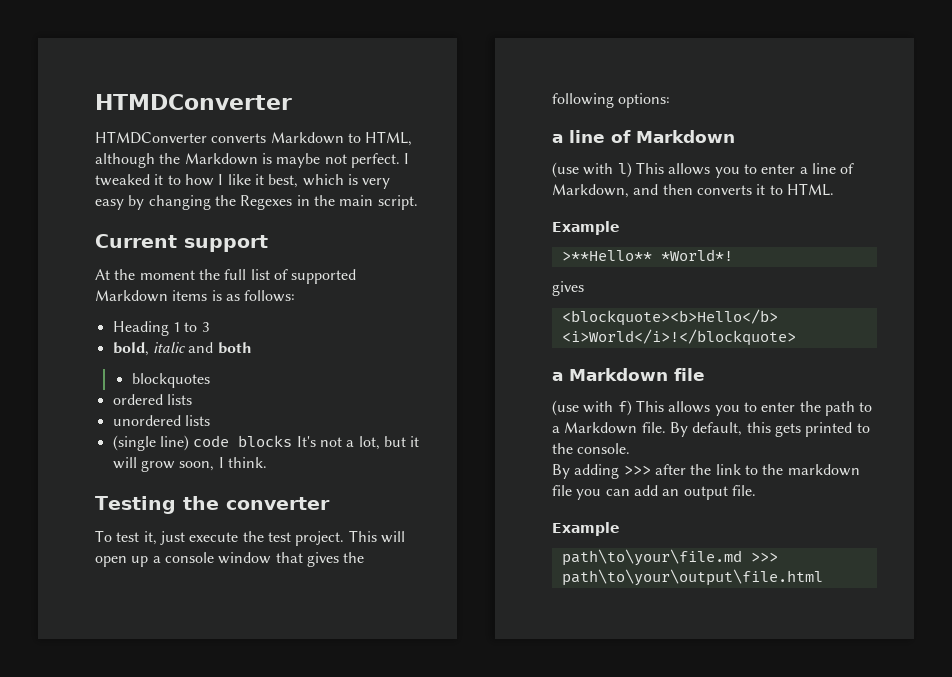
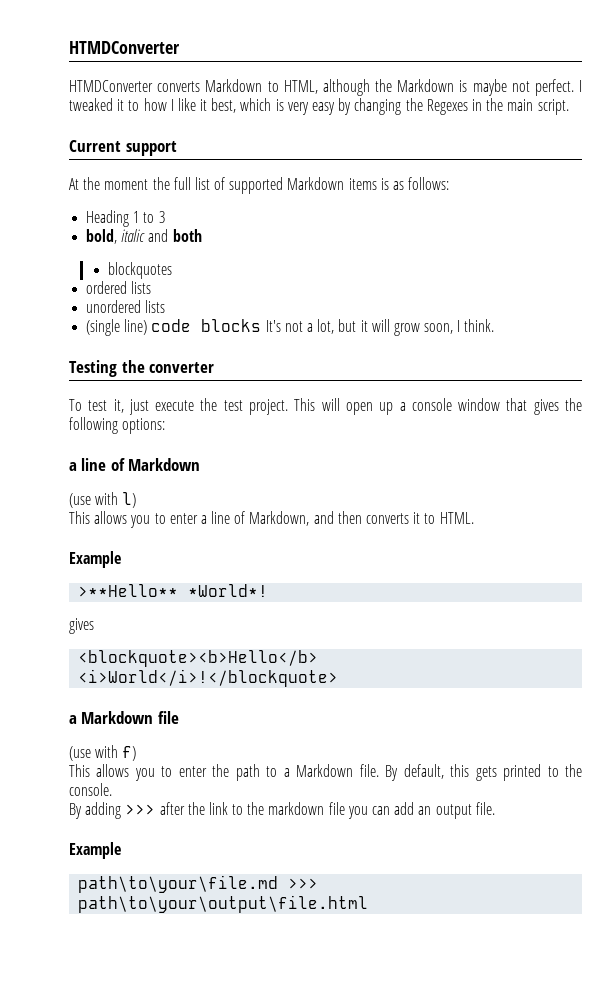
- (use with l) This allows you to enter a line of Markdown, and then converts it to HTML.
+ (use with l)
+ This allows you to enter a line of Markdown, and then converts it to HTML.
- (use with f) This allows you to enter the path to a Markdown file.
+ (use with f)
+ This allows you to enter the path to a Markdown file.

